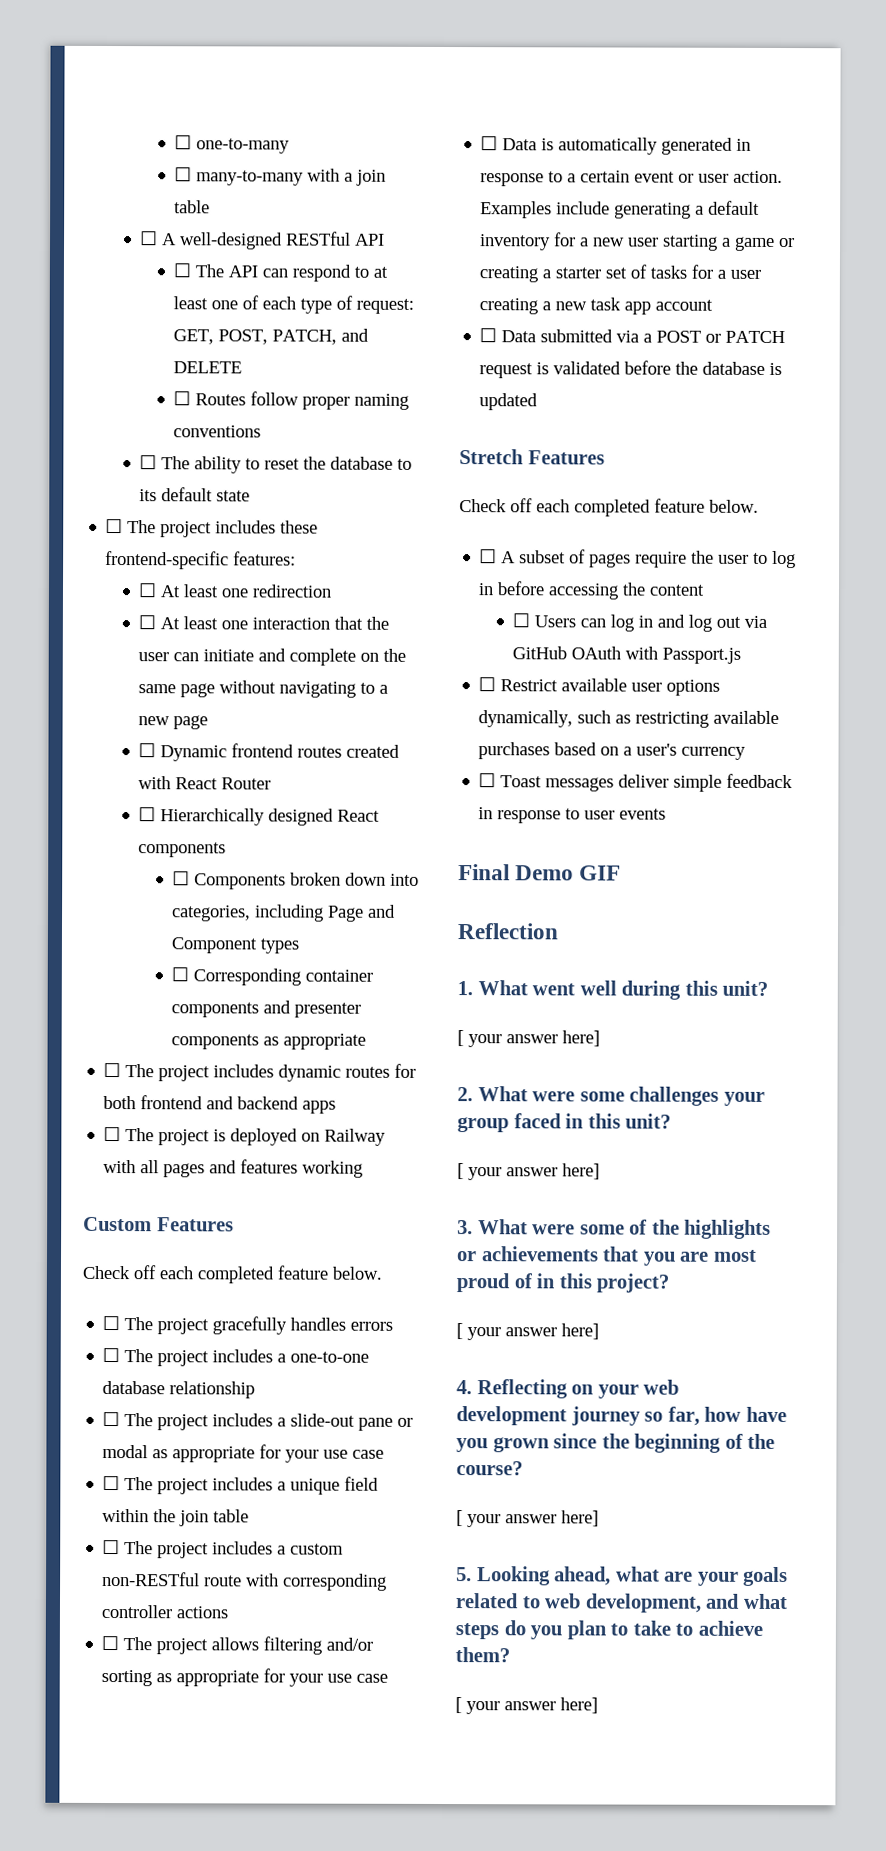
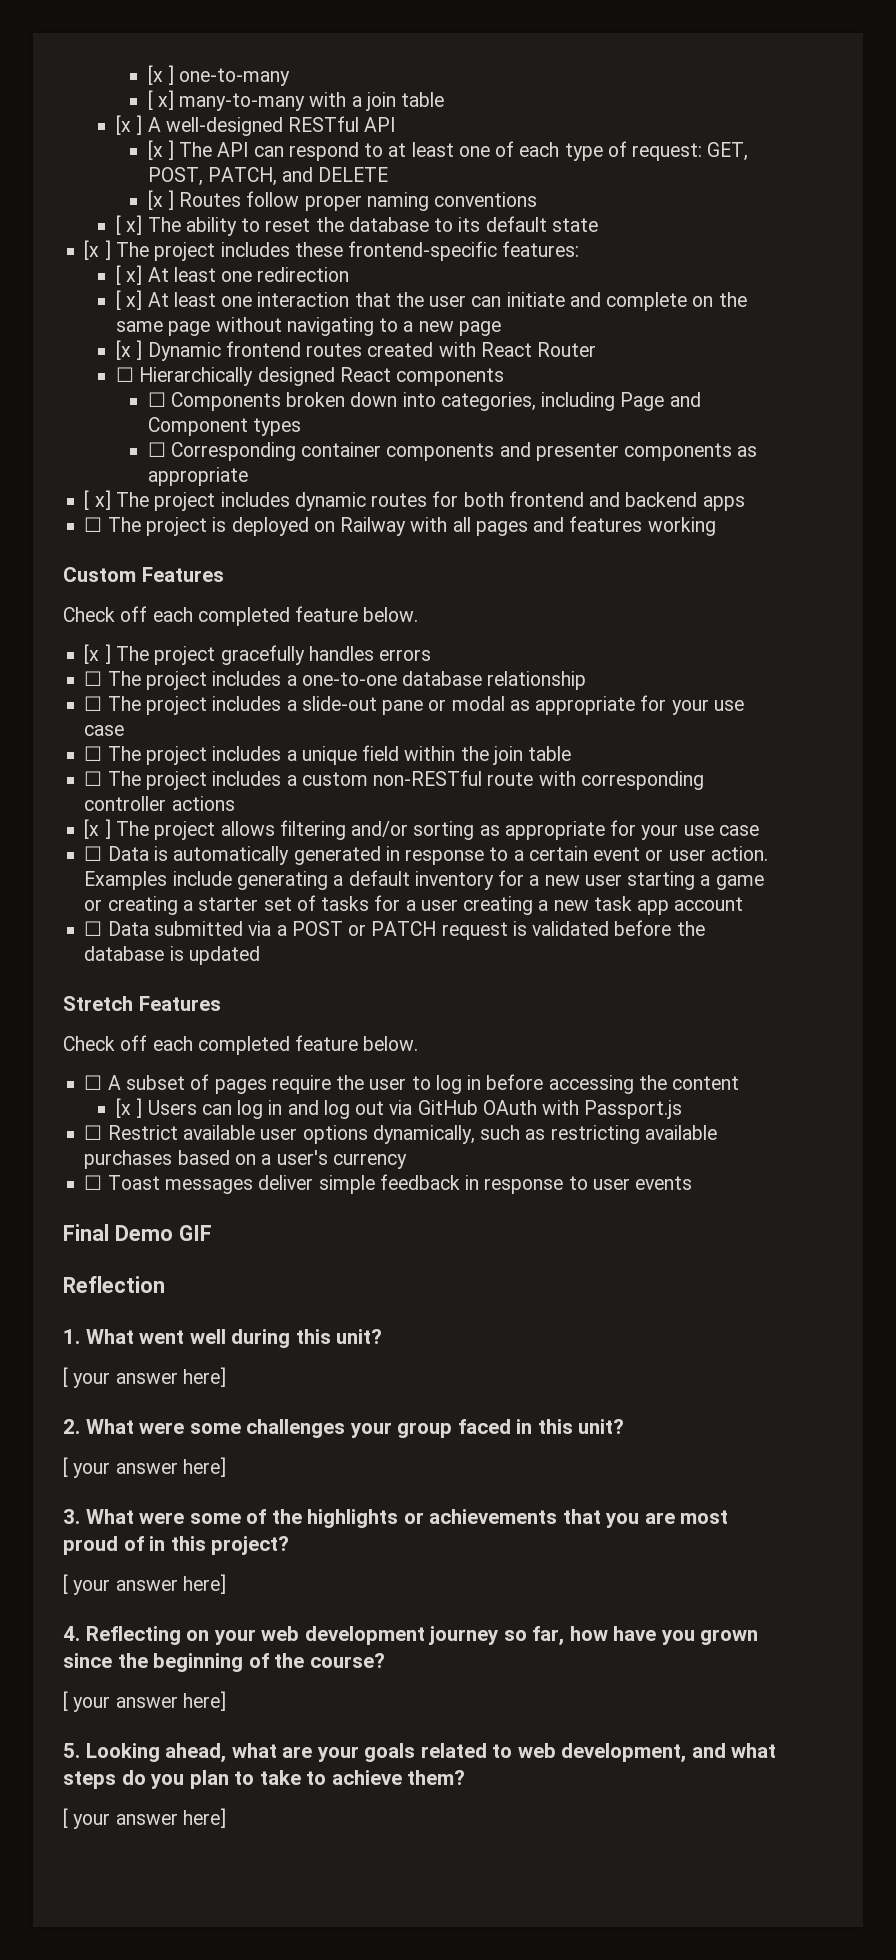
- ☐ one-to-many
+ [x ] one-to-many
- ☐ many-to-many with a join table
+ [ x] many-to-many with a join table
- ☐ A well-designed RESTful API
+ [x ] A well-designed RESTful API
- ☐ The API can respond to at least one of each type of request: GET, POST, PATCH, and DELETE
+ [x ] The API can respond to at least one of each type of request: GET, POST, PATCH, and DELETE
- ☐ Routes follow proper naming conventions
+ [x ] Routes follow proper naming conventions
- ☐ The ability to reset the database to its default state
+ [ x] The ability to reset the database to its default state
- ☐ The project includes these frontend-specific features:
+ [x ] The project includes these frontend-specific features:
- ☐ At least one redirection
+ [ x] At least one redirection
- ☐ At least one interaction that the user can initiate and complete on the same page without navigating to a new page
+ [ x] At least one interaction that the user can initiate and complete on the same page without navigating to a new page
- ☐ Dynamic frontend routes created with React Router
+ [x ] Dynamic frontend routes created with React Router
- ☐ The project includes dynamic routes for both frontend and backend apps
+ [ x] The project includes dynamic routes for both frontend and backend apps
- ☐ The project gracefully handles errors
+ [x ] The project gracefully handles errors
- ☐ The project allows filtering and/or sorting as appropriate for your use case
+ [x ] The project allows filtering and/or sorting as appropriate for your use case
- ☐ Users can log in and log out via GitHub OAuth with Passport.js
+ [x ] Users can log in and log out via GitHub OAuth with Passport.js

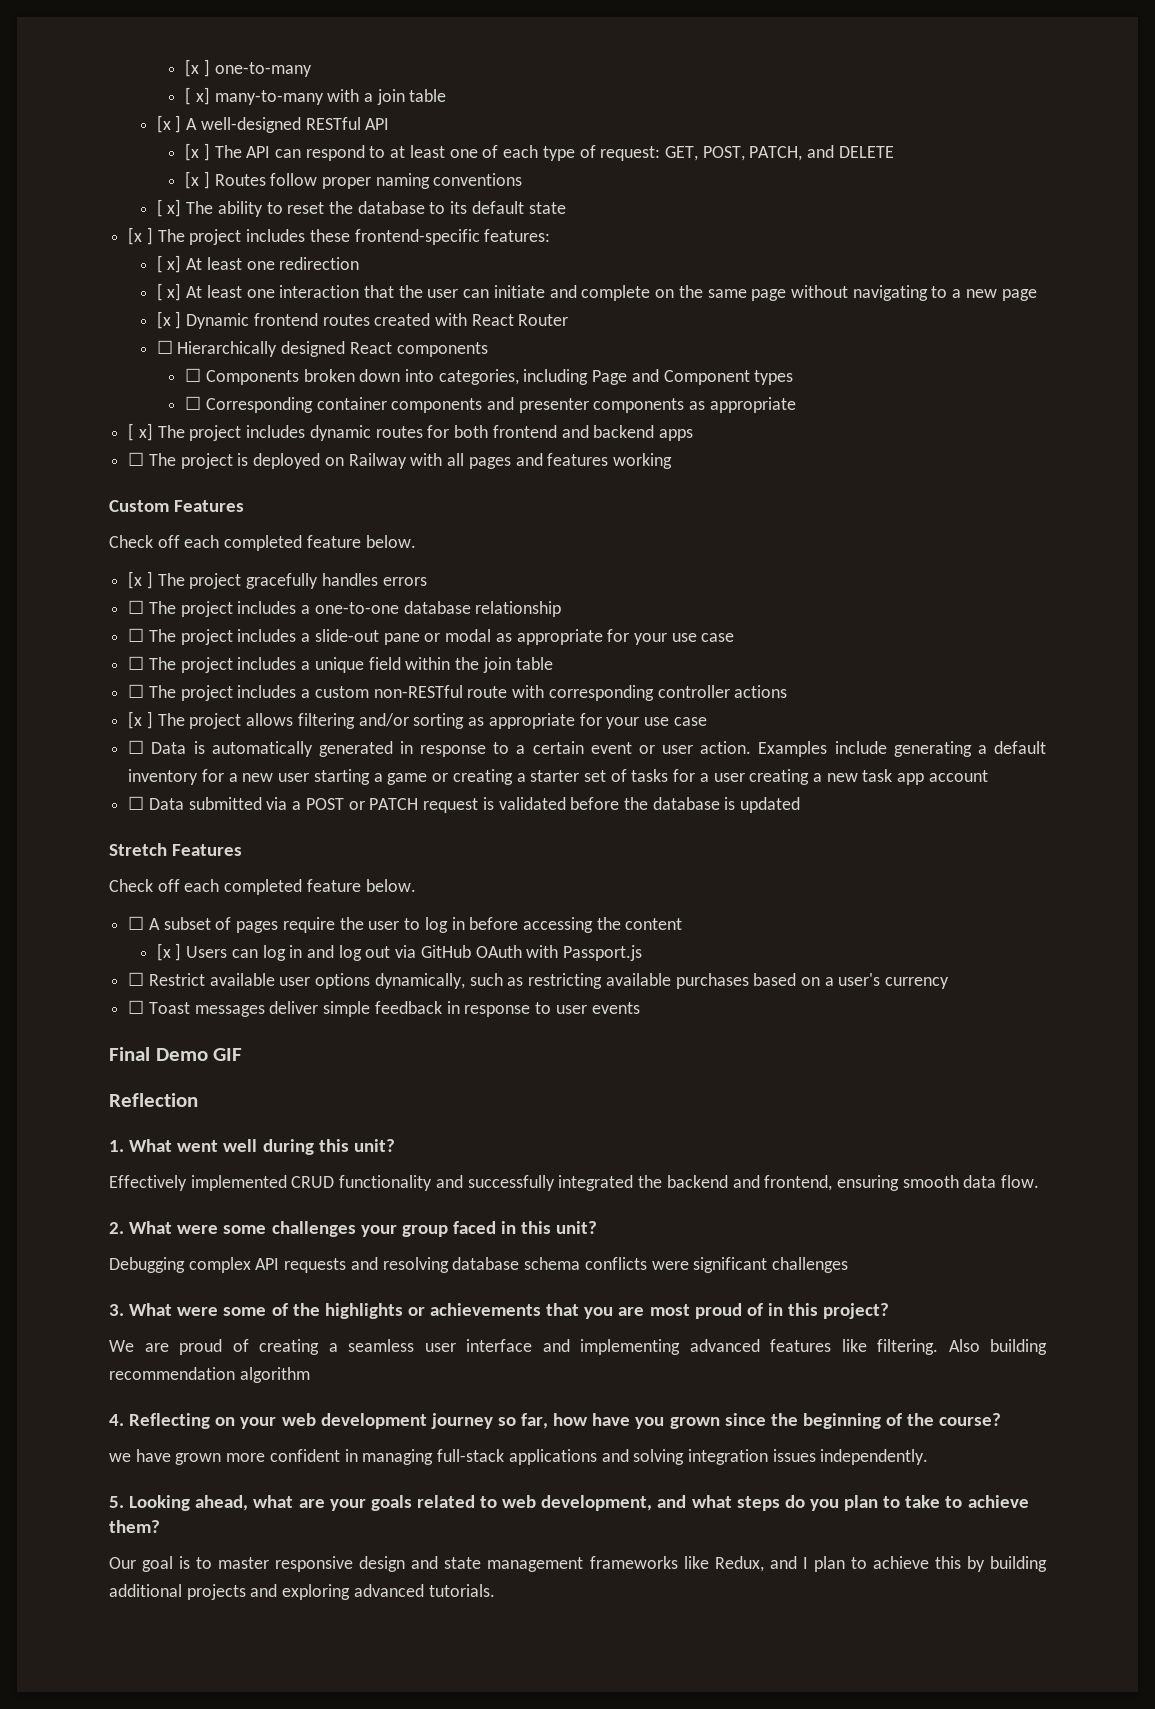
  1. What went well during this unit?
- [ your answer here]
+ Effectively implemented CRUD functionality and successfully integrated the backend and frontend, ensuring smooth data flow.
  2. What were some challenges your group faced in this unit?
- [ your answer here]
+ Debugging complex API requests and resolving database schema conflicts were significant challenges
  3. What were some of the highlights or achievements that you are most proud of in this project?
- [ your answer here]
+ We are proud of creating a seamless user interface and implementing advanced features like filtering. Also building recommendation algorithm
  4. Reflecting on your web development journey so far, how have you grown since the beginning of the course?
- [ your answer here]
+ we have grown more confident in managing full-stack applications and solving integration issues independently.
  5. Looking ahead, what are your goals related to web development, and what steps do you plan to take to achieve them?
- [ your answer here]
+ Our goal is to master responsive design and state management frameworks like Redux, and I plan to achieve this by building additional projects and exploring advanced tutorials.

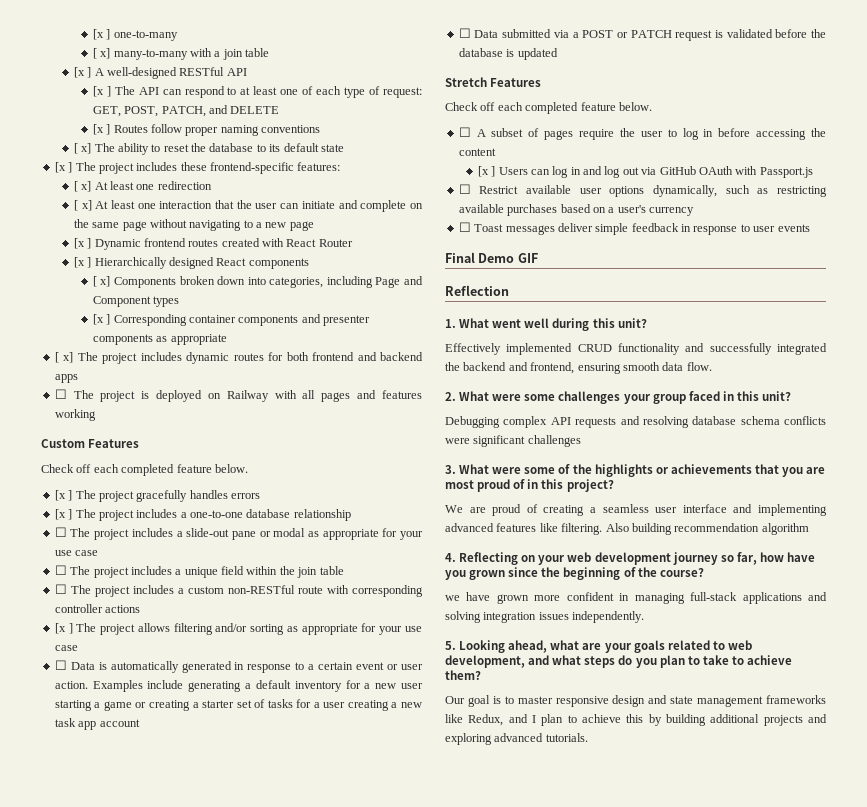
- ☐ Hierarchically designed React components
+ [x ] Hierarchically designed React components
- ☐ Components broken down into categories, including Page and Component types
+ [ x] Components broken down into categories, including Page and Component types
- ☐ Corresponding container components and presenter components as appropriate
+ [x ] Corresponding container components and presenter components as appropriate
- ☐ The project includes a one-to-one database relationship
+ [x ] The project includes a one-to-one database relationship

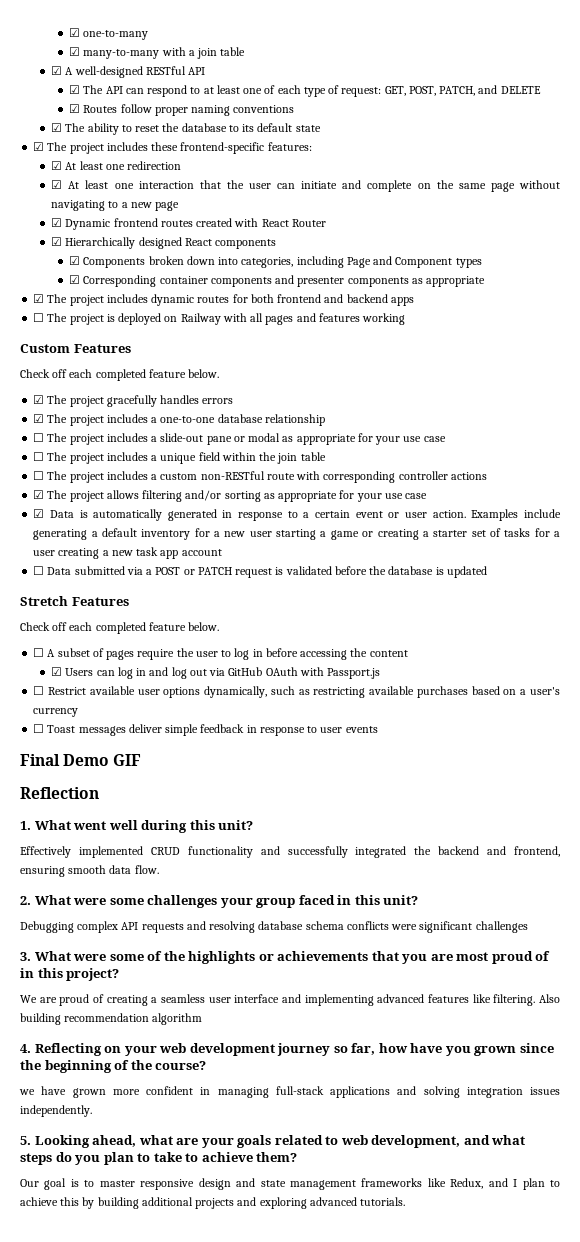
- [x ] one-to-many
+ ☑ one-to-many
- [ x] many-to-many with a join table
+ ☑ many-to-many with a join table
- [x ] A well-designed RESTful API
+ ☑ A well-designed RESTful API
- [x ] The API can respond to at least one of each type of request: GET, POST, PATCH, and DELETE
+ ☑ The API can respond to at least one of each type of request: GET, POST, PATCH, and DELETE
- [x ] Routes follow proper naming conventions
+ ☑ Routes follow proper naming conventions
- [ x] The ability to reset the database to its default state
+ ☑ The ability to reset the database to its default state
- [x ] The project includes these frontend-specific features:
+ ☑ The project includes these frontend-specific features:
- [ x] At least one redirection
+ ☑ At least one redirection
- [ x] At least one interaction that the user can initiate and complete on the same page without navigating to a new page
+ ☑ At least one interaction that the user can initiate and complete on the same page without navigating to a new page
- [x ] Dynamic frontend routes created with React Router
+ ☑ Dynamic frontend routes created with React Router
- [x ] Hierarchically designed React components
+ ☑ Hierarchically designed React components
- [ x] Components broken down into categories, including Page and Component types
+ ☑ Components broken down into categories, including Page and Component types
- [x ] Corresponding container components and presenter components as appropriate
+ ☑ Corresponding container components and presenter components as appropriate
- [ x] The project includes dynamic routes for both frontend and backend apps
+ ☑ The project includes dynamic routes for both frontend and backend apps
- [x ] The project gracefully handles errors
+ ☑ The project gracefully handles errors
- [x ] The project includes a one-to-one database relationship
+ ☑ The project includes a one-to-one database relationship
- [x ] The project allows filtering and/or sorting as appropriate for your use case
+ ☑ The project allows filtering and/or sorting as appropriate for your use case
- ☐ Data is automatically generated in response to a certain event or user action.
+ ☑ Data is automatically generated in response to a certain event or user action.
- [x ] Users can log in and log out via GitHub OAuth with Passport.js
+ ☑ Users can log in and log out via GitHub OAuth with Passport.js

